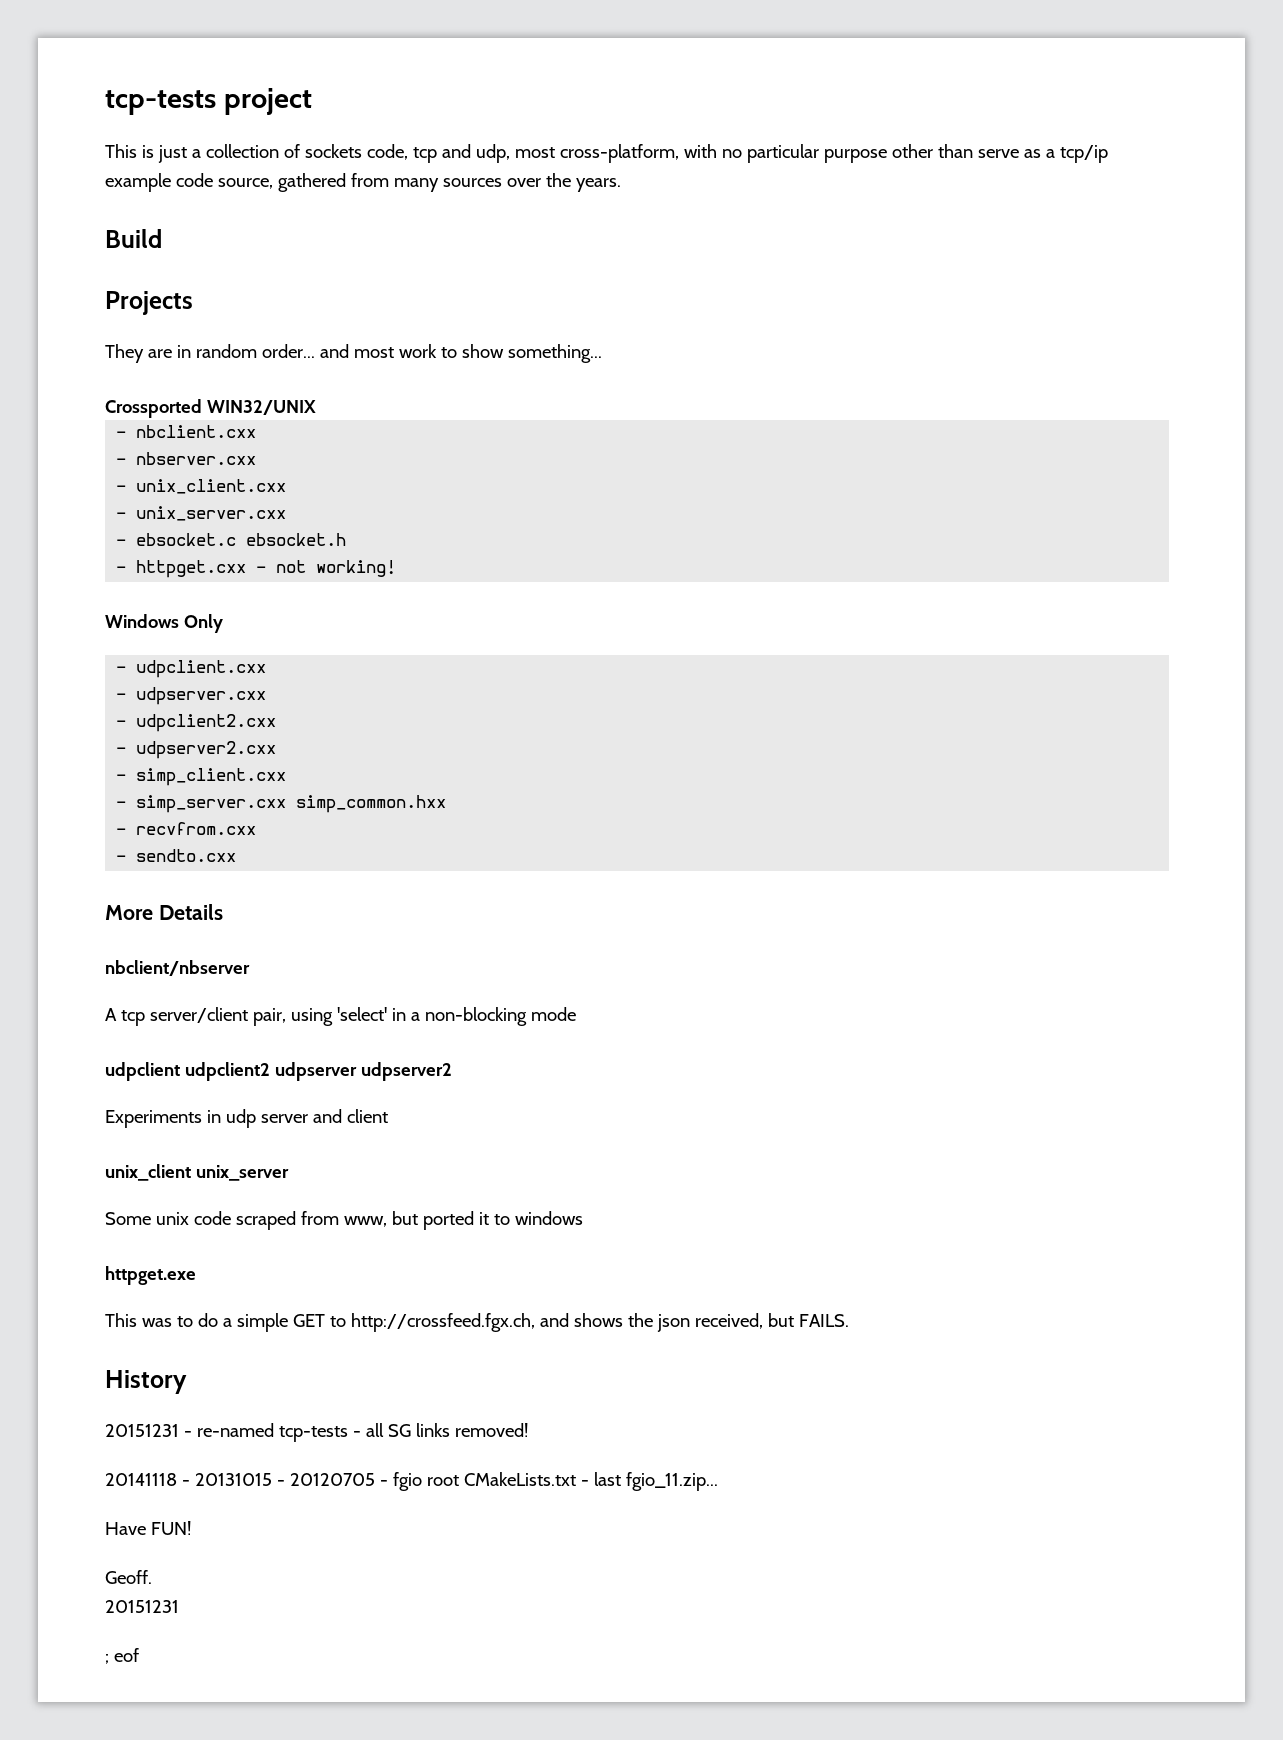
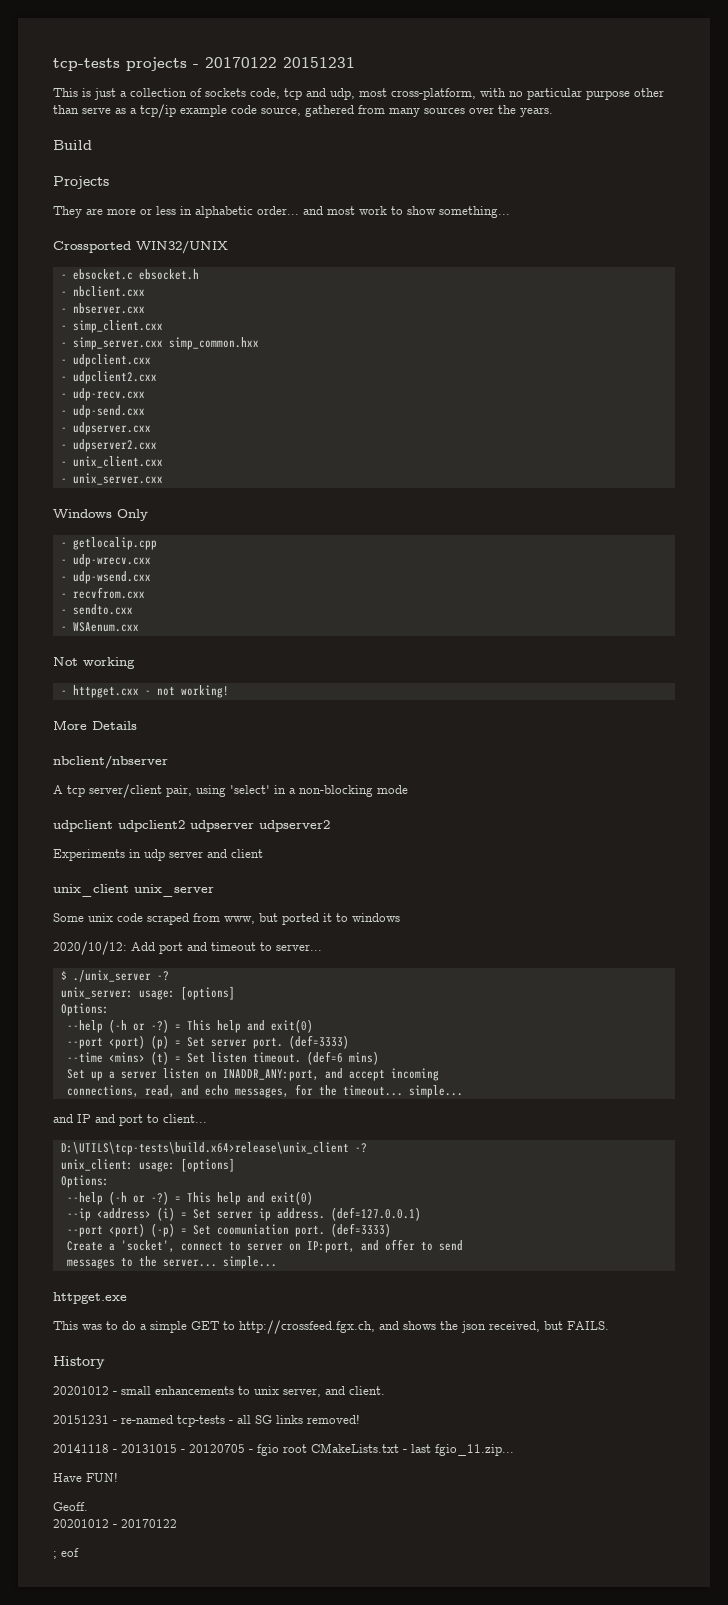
- tcp-tests project
+ tcp-tests projects - 20170122 20151231
- They are in random order... and most work to show something...
+ They are more or less in alphabetic order... and most work to show something...
+ - ebsocket.c ebsocket.h
- - unix_client.cxx
- - unix_server.cxx
- - ebsocket.c ebsocket.h
- - httpget.cxx - not working!
- Windows Only
- - udpclient.cxx
- - udpserver.cxx
- - udpclient2.cxx
- - udpserver2.cxx
+ - udpclient.cxx
+ - udpclient2.cxx
+ - udp-recv.cxx
+ - udp-send.cxx
+ - udpserver.cxx
+ - udpserver2.cxx
+ - unix_client.cxx
+ - unix_server.cxx
+ Windows Only
+ - getlocalip.cpp
+ - udp-wrecv.cxx
+ - udp-wsend.cxx
  - recvfrom.cxx
  - sendto.cxx
+ - WSAenum.cxx
+ Not working
+ - httpget.cxx - not working!
+ 2020/10/12: Add port and timeout to server...
+ $ ./unix_server -?
+ unix_server: usage: [options]
+ Options:
+ --help (-h or -?) = This help and exit(0)
+ --port <port) (p) = Set server port. (def=3333)
+ --time <mins> (t) = Set listen timeout. (def=6 mins)
+ Set up a server listen on INADDR_ANY:port, and accept incoming
+ connections, read, and echo messages, for the timeout... simple...
+ and IP and port to client...
+ D:\UTILS\tcp-tests\build.x64>release\unix_client -?
+ unix_client: usage: [options]
+ Options:
+ --help (-h or -?) = This help and exit(0)
+ --ip <address> (i) = Set server ip address. (def=127.0.0.1)
+ --port <port) (-p) = Set coomuniation port. (def=3333)
+ Create a 'socket', connect to server on IP:port, and offer to send
+ messages to the server... simple...
+ 20201012 - small enhancements to unix server, and client.
  Geoff.
- 20151231
+ 20201012 - 20170122

